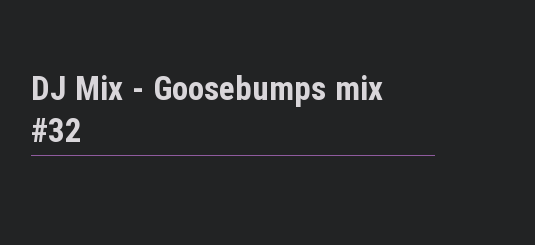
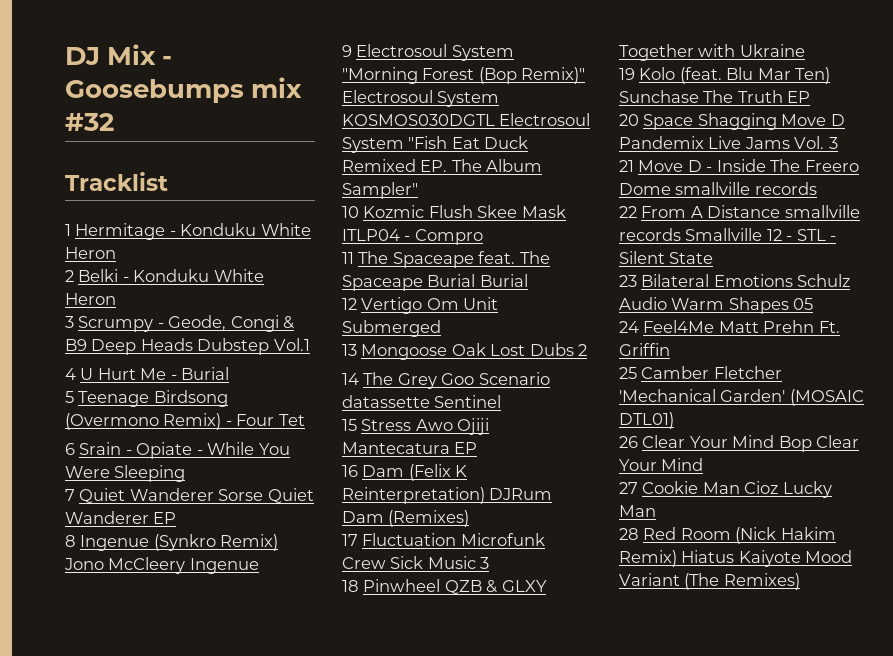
+ Tracklist
+ 1 Hermitage - Konduku White Heron
+ 2 Belki - Konduku White Heron
+ 3 Scrumpy - Geode, Congi & B9 Deep Heads Dubstep Vol.1
+ 4 U Hurt Me - Burial
+ 5 Teenage Birdsong (Overmono Remix) - Four Tet
+ 6 Srain - Opiate - While You Were Sleeping
+ 7 Quiet Wanderer Sorse Quiet Wanderer EP
+ 8 Ingenue (Synkro Remix) Jono McCleery Ingenue
+ 9 Electrosoul System "Morning Forest (Bop Remix)" Electrosoul System KOSMOS030DGTL Electrosoul System "Fish Eat Duck Remixed EP. The Album Sampler"
+ 10 Kozmic Flush Skee Mask ITLP04 - Compro
+ 11 The Spaceape feat. The Spaceape Burial Burial
+ 12 Vertigo Om Unit Submerged
+ 13 Mongoose Oak Lost Dubs 2
+ 14 The Grey Goo Scenario datassette Sentinel
+ 15 Stress Awo Ojiji Mantecatura EP
+ 16 Dam (Felix K Reinterpretation) DJRum Dam (Remixes)
+ 17 Fluctuation Microfunk Crew Sick Music 3
+ 18 Pinwheel QZB & GLXY Together with Ukraine
+ 19 Kolo (feat. Blu Mar Ten) Sunchase The Truth EP
+ 20 Space Shagging Move D Pandemix Live Jams Vol. 3
+ 21 Move D - Inside The Freero Dome smallville records
+ 22 From A Distance smallville records Smallville 12 - STL - Silent State
+ 23 Bilateral Emotions Schulz Audio Warm Shapes 05
+ 24 Feel4Me Matt Prehn Ft. Griffin
+ 25 Camber Fletcher 'Mechanical Garden' (MOSAIC DTL01)
+ 26 Clear Your Mind Bop Clear Your Mind
+ 27 Cookie Man Cioz Lucky Man
+ 28 Red Room (Nick Hakim Remix) Hiatus Kaiyote Mood Variant (The Remixes)

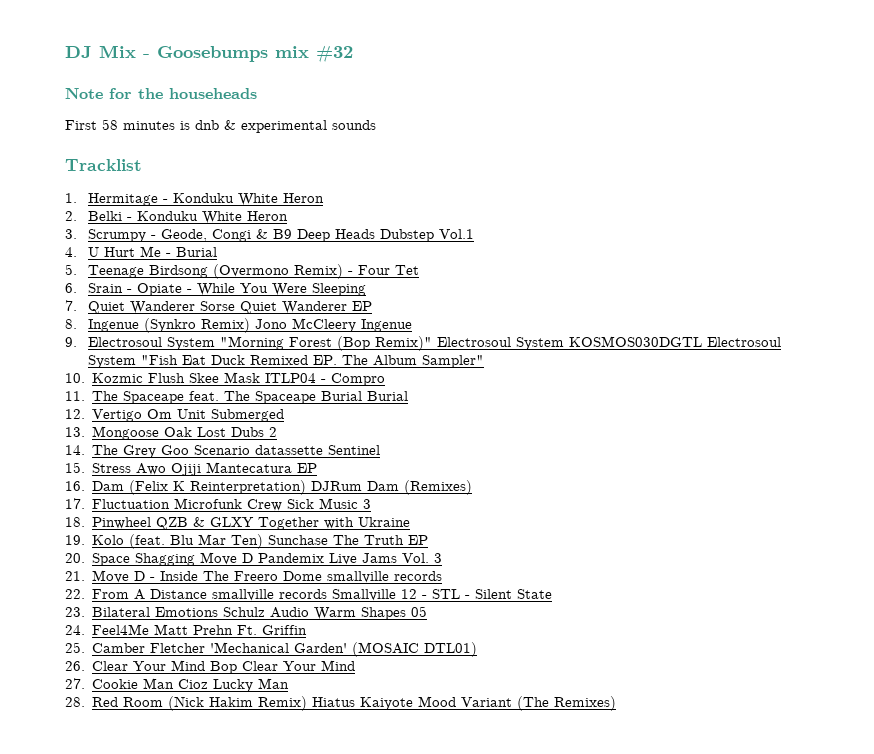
+ Note for the househeads
+ First 58 minutes is dnb & experimental sounds
- 1 Hermitage - Konduku White Heron
+ 1. Hermitage - Konduku White Heron
- 2 Belki - Konduku White Heron
+ 2. Belki - Konduku White Heron
- 3 Scrumpy - Geode, Congi & B9 Deep Heads Dubstep Vol.1
+ 3. Scrumpy - Geode, Congi & B9 Deep Heads Dubstep Vol.1
- 4 U Hurt Me - Burial
+ 4. U Hurt Me - Burial
- 5 Teenage Birdsong (Overmono Remix) - Four Tet
+ 5. Teenage Birdsong (Overmono Remix) - Four Tet
- 6 Srain - Opiate - While You Were Sleeping
+ 6. Srain - Opiate - While You Were Sleeping
- 7 Quiet Wanderer Sorse Quiet Wanderer EP
+ 7. Quiet Wanderer Sorse Quiet Wanderer EP
- 8 Ingenue (Synkro Remix) Jono McCleery Ingenue
+ 8. Ingenue (Synkro Remix) Jono McCleery Ingenue
- 9 Electrosoul System "Morning Forest (Bop Remix)" Electrosoul System KOSMOS030DGTL Electrosoul System "Fish Eat Duck Remixed EP. The Album Sampler"
+ 9. Electrosoul System "Morning Forest (Bop Remix)" Electrosoul System KOSMOS030DGTL Electrosoul System "Fish Eat Duck Remixed EP. The Album Sampler"
- 10 Kozmic Flush Skee Mask ITLP04 - Compro
+ 10. Kozmic Flush Skee Mask ITLP04 - Compro
- 11 The Spaceape feat.
+ 11. The Spaceape feat.
- 12 Vertigo Om Unit Submerged
+ 12. Vertigo Om Unit Submerged
- 13 Mongoose Oak Lost Dubs 2
+ 13. Mongoose Oak Lost Dubs 2
- 14 The Grey Goo Scenario datassette Sentinel
+ 14. The Grey Goo Scenario datassette Sentinel
- 15 Stress Awo Ojiji Mantecatura EP
+ 15. Stress Awo Ojiji Mantecatura EP
- 16 Dam (Felix K Reinterpretation) DJRum Dam (Remixes)
+ 16. Dam (Felix K Reinterpretation) DJRum Dam (Remixes)
- 17 Fluctuation Microfunk Crew Sick Music 3
+ 17. Fluctuation Microfunk Crew Sick Music 3
- 18 Pinwheel QZB & GLXY Together with Ukraine
+ 18. Pinwheel QZB & GLXY Together with Ukraine
- 19 Kolo (feat.
+ 19. Kolo (feat.
- 20 Space Shagging Move D Pandemix Live Jams Vol. 3
+ 20. Space Shagging Move D Pandemix Live Jams Vol. 3
- 21 Move D - Inside The Freero Dome smallville records
+ 21. Move D - Inside The Freero Dome smallville records
- 22 From A Distance smallville records Smallville 12 - STL - Silent State
+ 22. From A Distance smallville records Smallville 12 - STL - Silent State
- 23 Bilateral Emotions Schulz Audio Warm Shapes 05
+ 23. Bilateral Emotions Schulz Audio Warm Shapes 05
- 24 Feel4Me Matt Prehn Ft. Griffin
+ 24. Feel4Me Matt Prehn Ft. Griffin
- 25 Camber Fletcher 'Mechanical Garden' (MOSAIC DTL01)
+ 25. Camber Fletcher 'Mechanical Garden' (MOSAIC DTL01)
- 26 Clear Your Mind Bop Clear Your Mind
+ 26. Clear Your Mind Bop Clear Your Mind
- 27 Cookie Man Cioz Lucky Man
+ 27. Cookie Man Cioz Lucky Man
- 28 Red Room (Nick Hakim Remix) Hiatus Kaiyote Mood Variant (The Remixes)
+ 28. Red Room (Nick Hakim Remix) Hiatus Kaiyote Mood Variant (The Remixes)

